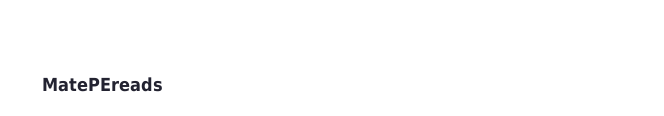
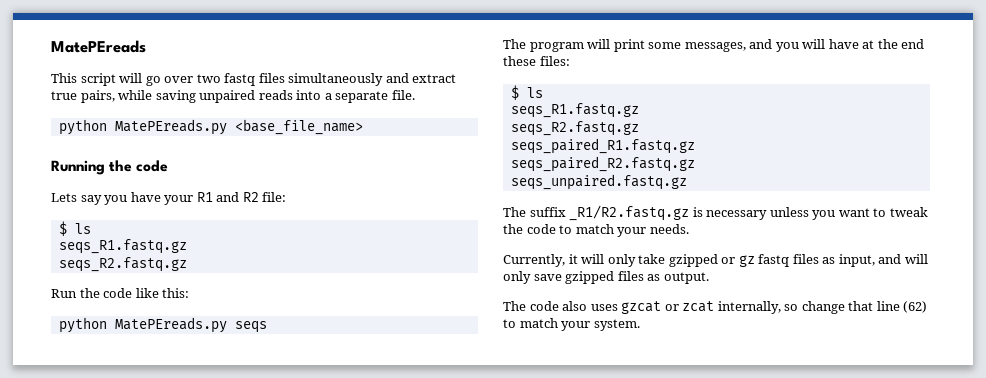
+ This script will go over two fastq files simultaneously and extract true pairs, while saving unpaired reads into a separate file.
+ python MatePEreads.py <base_file_name>
+ Running the code
+ Lets say you have your R1 and R2 file:
+ $ ls
+ seqs_R1.fastq.gz
+ seqs_R2.fastq.gz
+ Run the code like this:
+ python MatePEreads.py seqs
+ The program will print some messages, and you will have at the end these files:
+ $ ls
+ seqs_R1.fastq.gz
+ seqs_R2.fastq.gz
+ seqs_paired_R1.fastq.gz
+ seqs_paired_R2.fastq.gz
+ seqs_unpaired.fastq.gz
+ The suffix _R1/R2.fastq.gz is necessary unless you want to tweak the code to match your needs.
+ Currently, it will only take gzipped or gz fastq files as input, and will only save gzipped files as output.
+ The code also uses gzcat or zcat internally, so change that line (62) to match your system.

